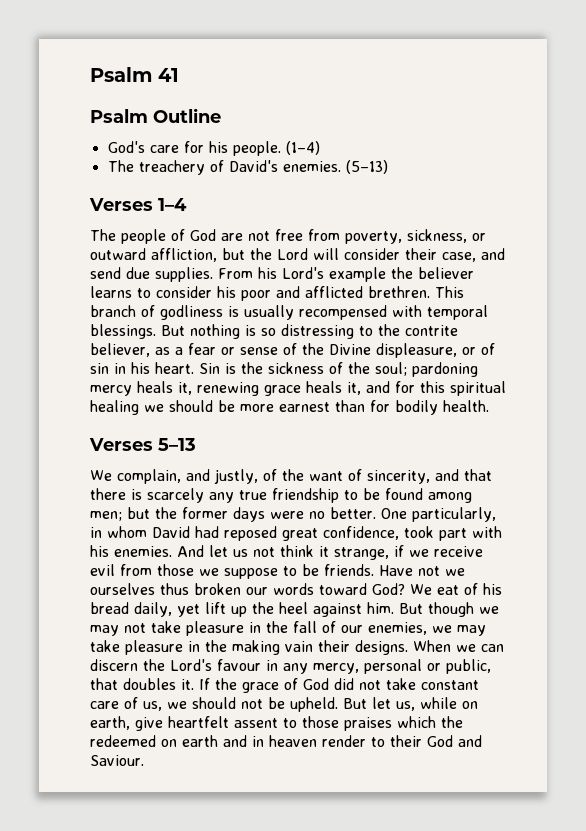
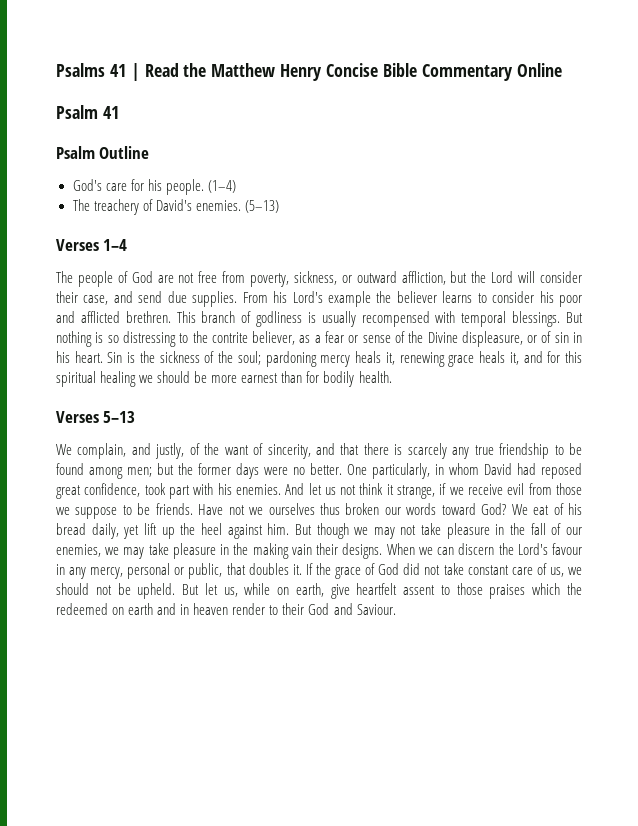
+ Psalms 41 | Read the Matthew Henry Concise Bible Commentary Online

